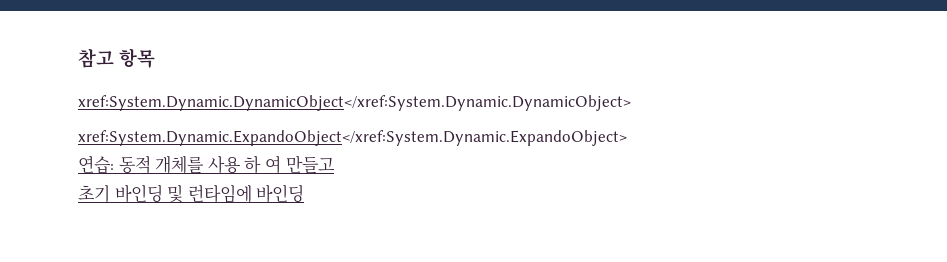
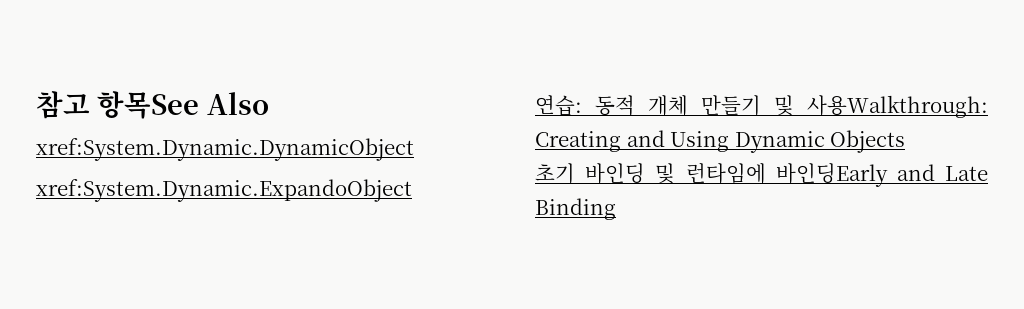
- 참고 항목
- xref:System.Dynamic.DynamicObject</xref:System.Dynamic.DynamicObject>
- xref:System.Dynamic.ExpandoObject</xref:System.Dynamic.ExpandoObject>
- 연습: 동적 개체를 사용 하 여 만들고
+ 참고 항목See Also
+ xref:System.Dynamic.DynamicObject
+ xref:System.Dynamic.ExpandoObject
+ 연습: 동적 개체 만들기 및 사용Walkthrough: Creating and Using Dynamic Objects
- 초기 바인딩 및 런타임에 바인딩
+ 초기 바인딩 및 런타임에 바인딩Early and Late Binding

